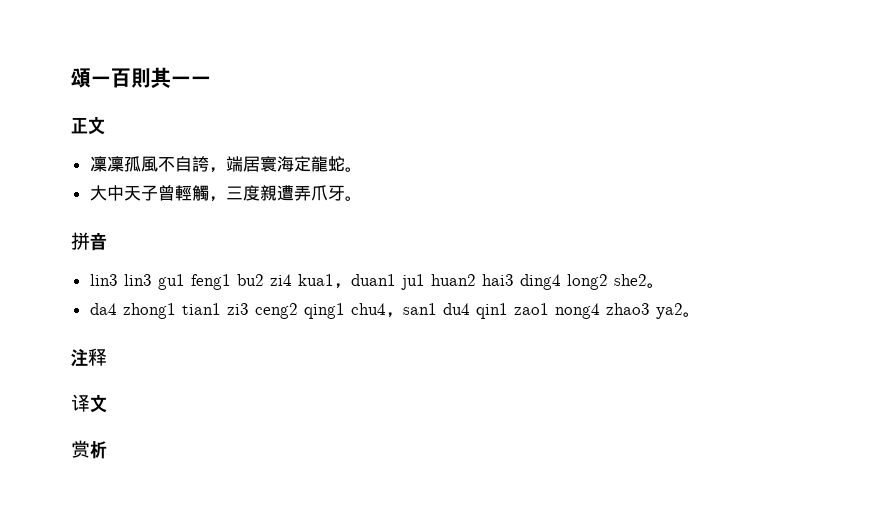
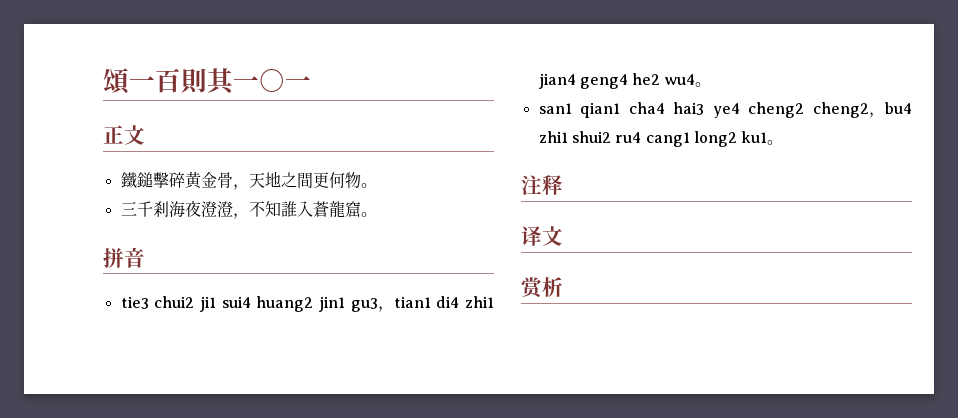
- 頌一百則其一一
+ 頌一百則其一○一
- 凜凜孤風不自誇，端居寰海定龍蛇。
- 大中天子曾輕觸，三度親遭弄爪牙。
+ 鐵鎚擊碎黄金骨，天地之間更何物。
+ 三千剎海夜澄澄，不知誰入蒼龍窟。
  拼音
- lin3 lin3 gu1 feng1 bu2 zi4 kua1，duan1 ju1 huan2 hai3 ding4 long2 she2。
- da4 zhong1 tian1 zi3 ceng2 qing1 chu4，san1 du4 qin1 zao1 nong4 zhao3 ya2。
+ tie3 chui2 ji1 sui4 huang2 jin1 gu3，tian1 di4 zhi1 jian4 geng4 he2 wu4。
+ san1 qian1 cha4 hai3 ye4 cheng2 cheng2，bu4 zhi1 shui2 ru4 cang1 long2 ku1。

